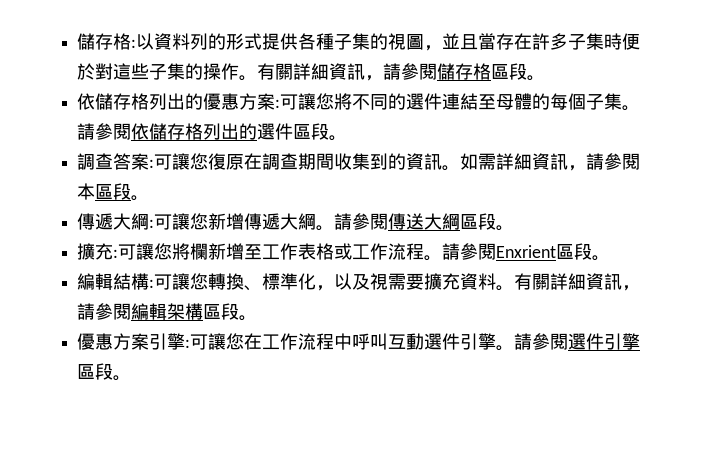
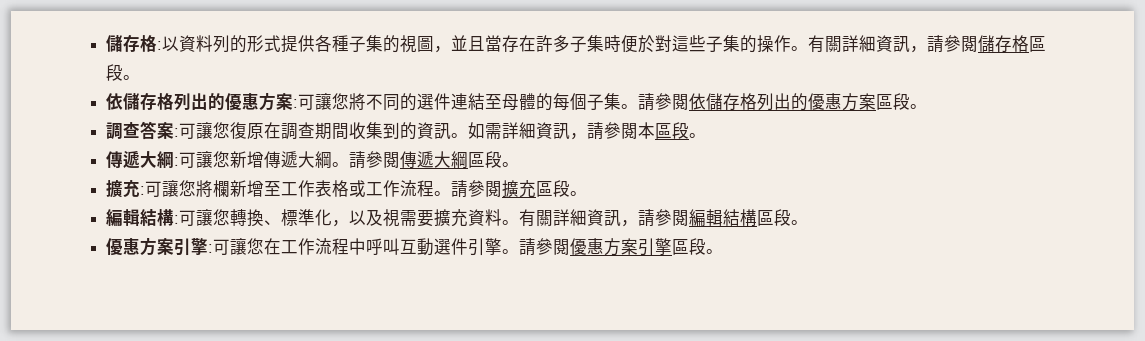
- 請參閱依儲存格列出的選件區段。
+ 請參閱依儲存格列出的優惠方案區段。
- 請參閱傳送大綱區段。
+ 請參閱傳遞大綱區段。
- 請參閱Enxrient區段。
+ 請參閱擴充區段。
- 有關詳細資訊，請參閱編輯架構區段。
+ 有關詳細資訊，請參閱編輯結構區段。
- 請參閱選件引擎區段。
+ 請參閱優惠方案引擎區段。

